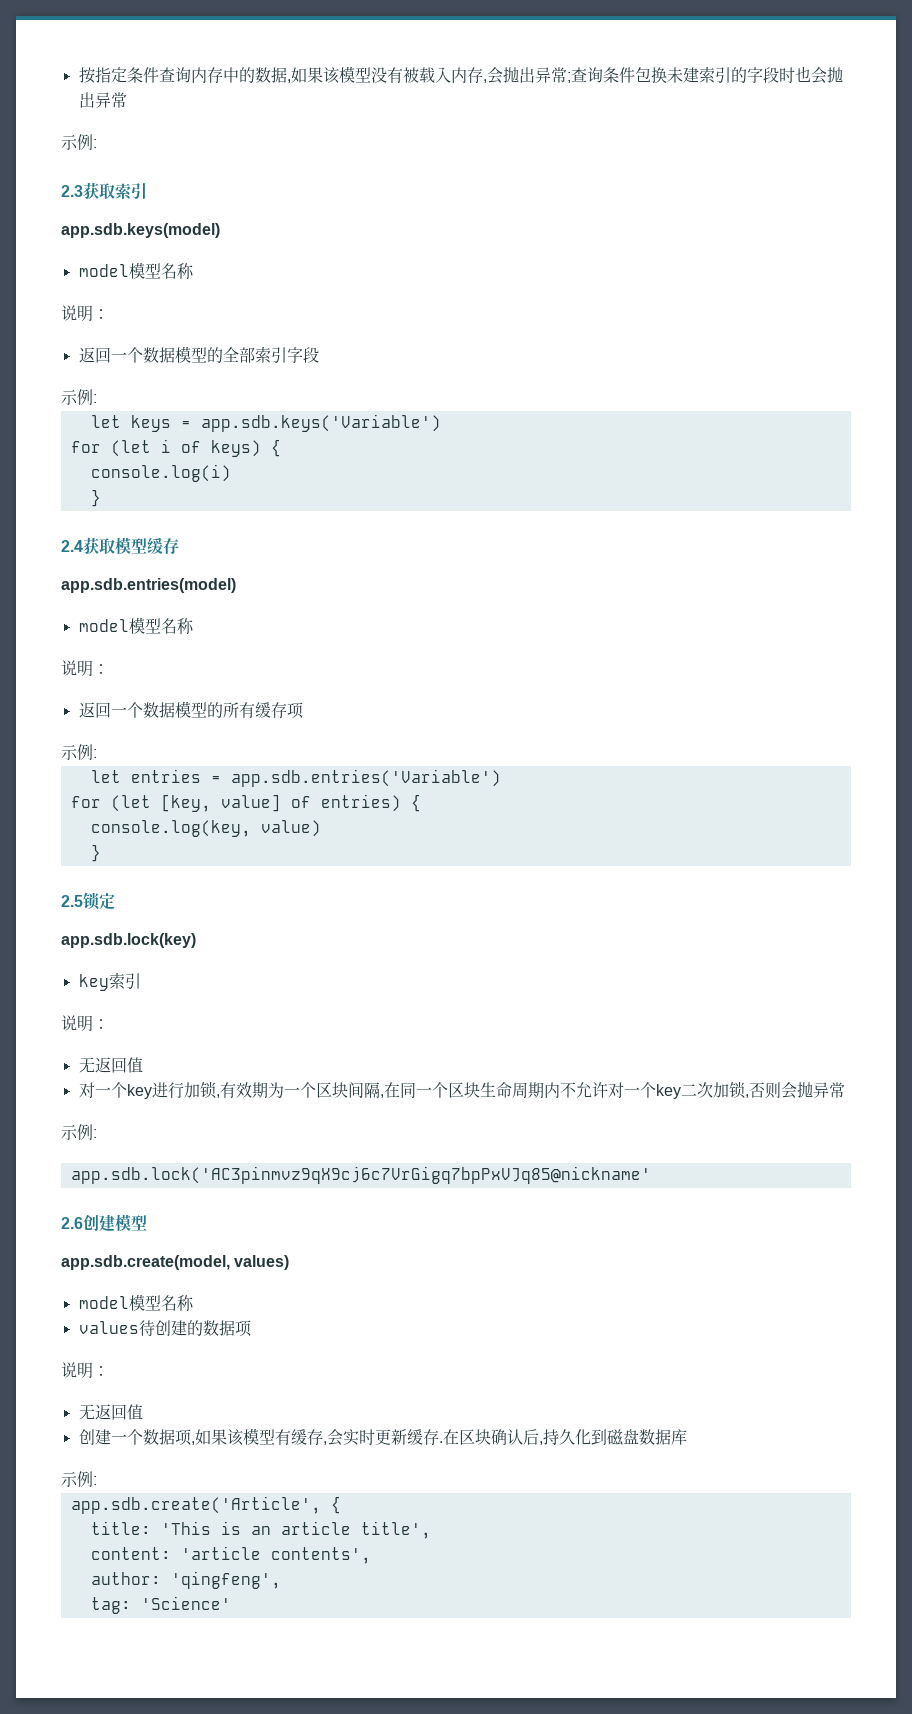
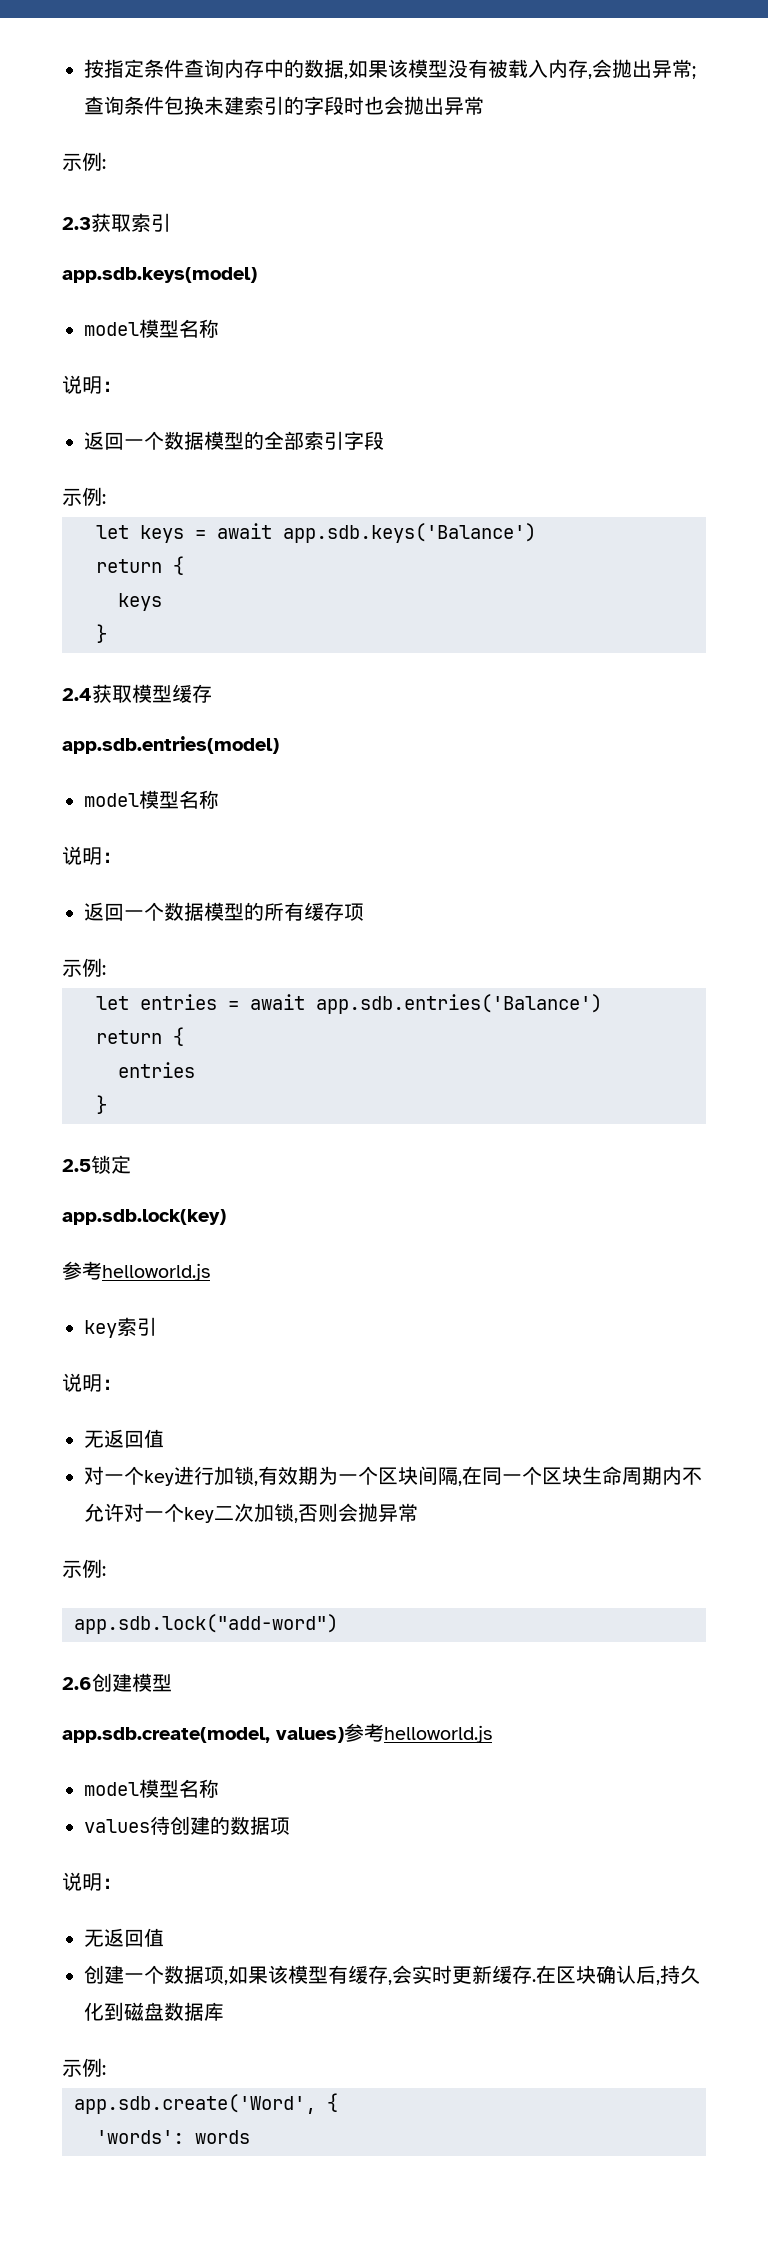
- let keys = app.sdb.keys('Variable')
- for (let i of keys) {
- console.log(i)
+ let keys = await app.sdb.keys('Balance')
+ return {
+ keys
- let entries = app.sdb.entries('Variable')
- for (let [key, value] of entries) {
- console.log(key, value)
+ let entries = await app.sdb.entries('Balance')
+ return {
+ entries
  app.sdb.lock(key)
+ 参考helloworld.js
- app.sdb.lock('AC3pinmvz9qX9cj6c7VrGigq7bpPxVJq85@nickname'
+ app.sdb.lock("add-word")
- app.sdb.create(model, values)
+ app.sdb.create(model, values)参考helloworld.js
- app.sdb.create('Article', {
- title: 'This is an article title',
- content: 'article contents',
- author: 'qingfeng',
- tag: 'Science'
+ app.sdb.create('Word', {
+ 'words': words

